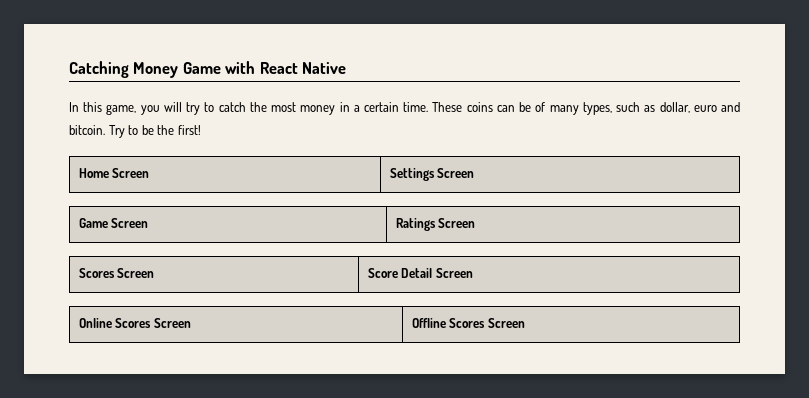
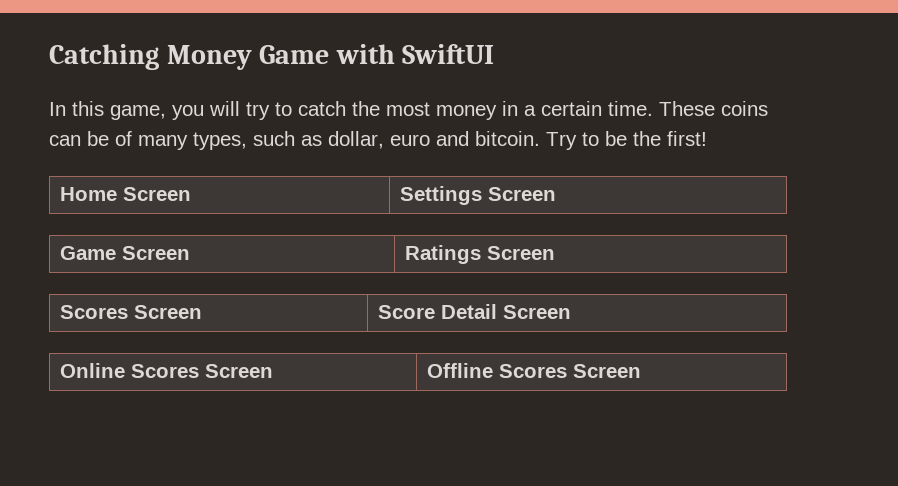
- Catching Money Game with React Native
+ Catching Money Game with SwiftUI

